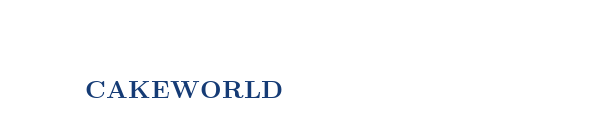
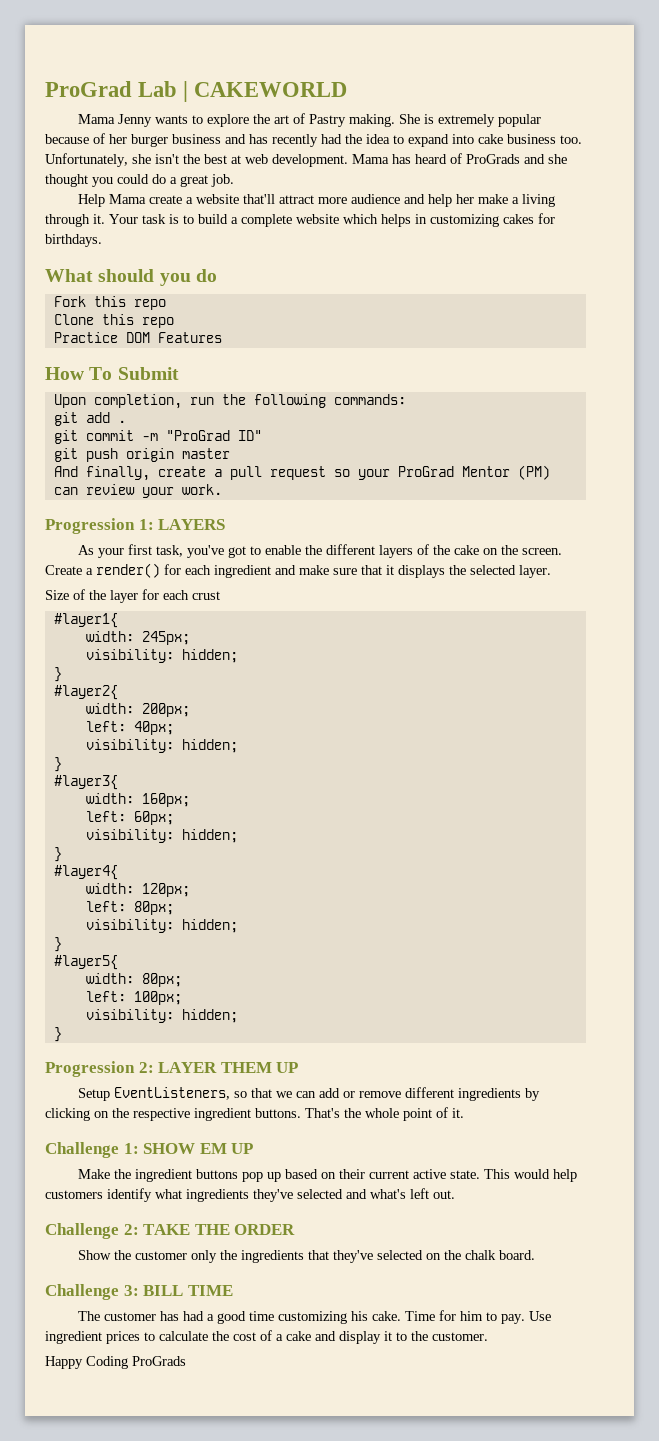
- CAKEWORLD
+ ProGrad Lab | CAKEWORLD
+ Mama Jenny wants to explore the art of Pastry making. She is extremely popular because of her burger business and has recently had the idea to expand into cake business too. Unfortunately, she isn't the best at web development. Mama has heard of ProGrads and she thought you could do a great job.
+ Help Mama create a website that'll attract more audience and help her make a living through it. Your task is to build a complete website which helps in customizing cakes for birthdays.
+ What should you do
+ Fork this repo
+ Clone this repo
+ Practice DOM Features
+ How To Submit
+ Upon completion, run the following commands:
+ git add .
+ git commit -m "ProGrad ID"
+ git push origin master
+ And finally, create a pull request so your ProGrad Mentor (PM) can review your work.
+ Progression 1: LAYERS
+ As your first task, you've got to enable the different layers of the cake on the screen. Create a render() for each ingredient and make sure that it displays the selected layer.
+ Size of the layer for each crust
+ #layer1{
+ width: 245px;
+ visibility: hidden;
+ }
+ #layer2{
+ width: 200px;
+ left: 40px;
+ visibility: hidden;
+ }
+ #layer3{
+ width: 160px;
+ left: 60px;
+ visibility: hidden;
+ }
+ #layer4{
+ width: 120px;
+ left: 80px;
+ visibility: hidden;
+ }
+ #layer5{
+ width: 80px;
+ left: 100px;
+ visibility: hidden;
+ }
+ Progression 2: LAYER THEM UP
+ Setup EventListeners, so that we can add or remove different ingredients by clicking on the respective ingredient buttons. That's the whole point of it.
+ Challenge 1: SHOW EM UP
+ Make the ingredient buttons pop up based on their current active state. This would help customers identify what ingredients they've selected and what's left out.
+ Challenge 2: TAKE THE ORDER
+ Show the customer only the ingredients that they've selected on the chalk board.
+ Challenge 3: BILL TIME
+ The customer has had a good time customizing his cake. Time for him to pay. Use ingredient prices to calculate the cost of a cake and display it to the customer.
+ Happy Coding ProGrads

